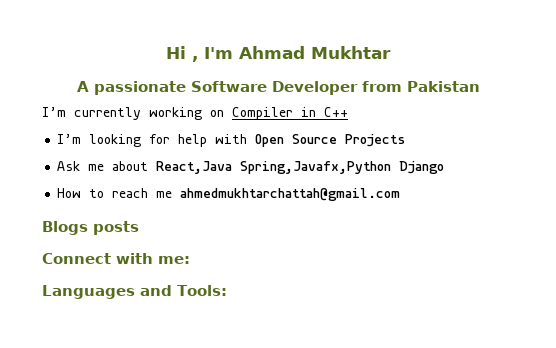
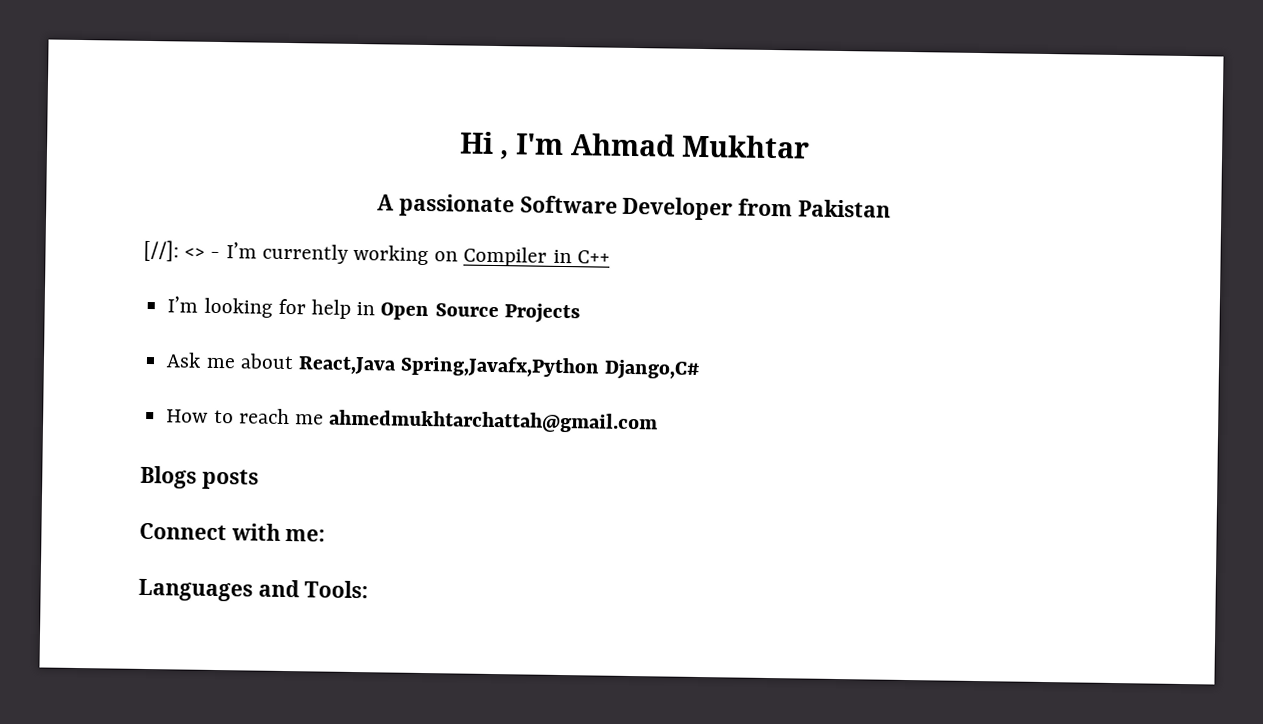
- I’m currently working on Compiler in C++
+ [//]: <> - I’m currently working on Compiler in C++
- I’m looking for help with Open Source Projects
+ I’m looking for help in Open Source Projects
- Ask me about React,Java Spring,Javafx,Python Django
+ Ask me about React,Java Spring,Javafx,Python Django,C#

